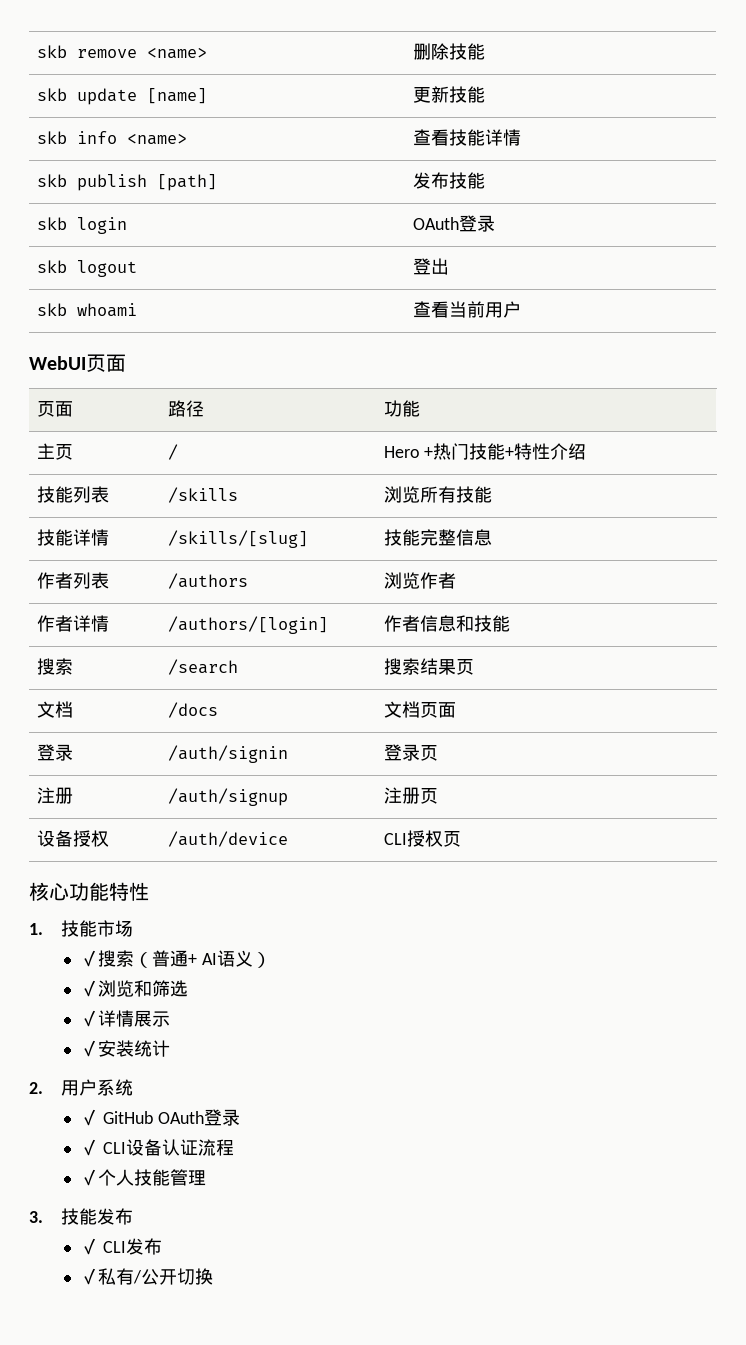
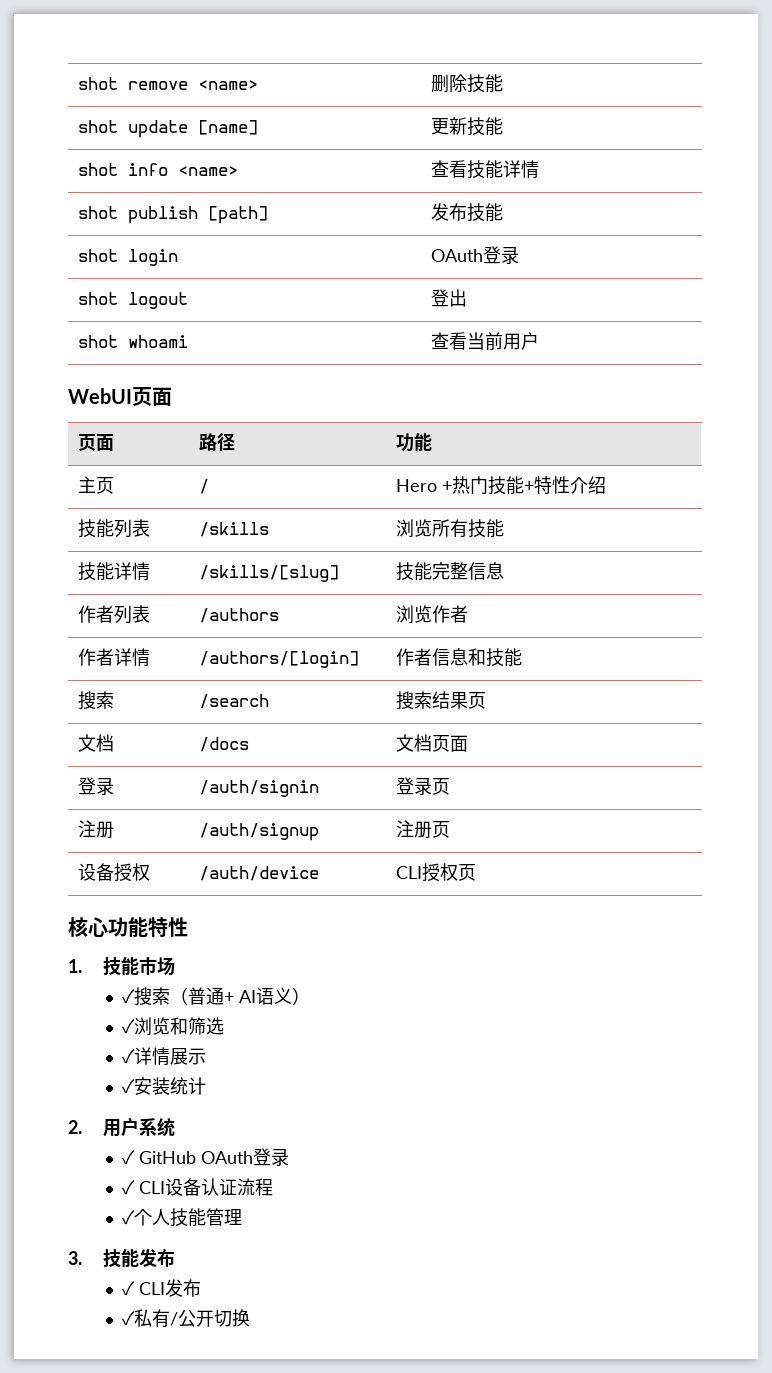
- skb remove <name> | 删除技能
+ shot remove <name> | 删除技能
- skb update [name] | 更新技能
+ shot update [name] | 更新技能
- skb info <name> | 查看技能详情
+ shot info <name> | 查看技能详情
- skb publish [path] | 发布技能
+ shot publish [path] | 发布技能
- skb login | OAuth登录
+ shot login | OAuth登录
- skb logout | 登出
+ shot logout | 登出
- skb whoami | 查看当前用户
+ shot whoami | 查看当前用户

